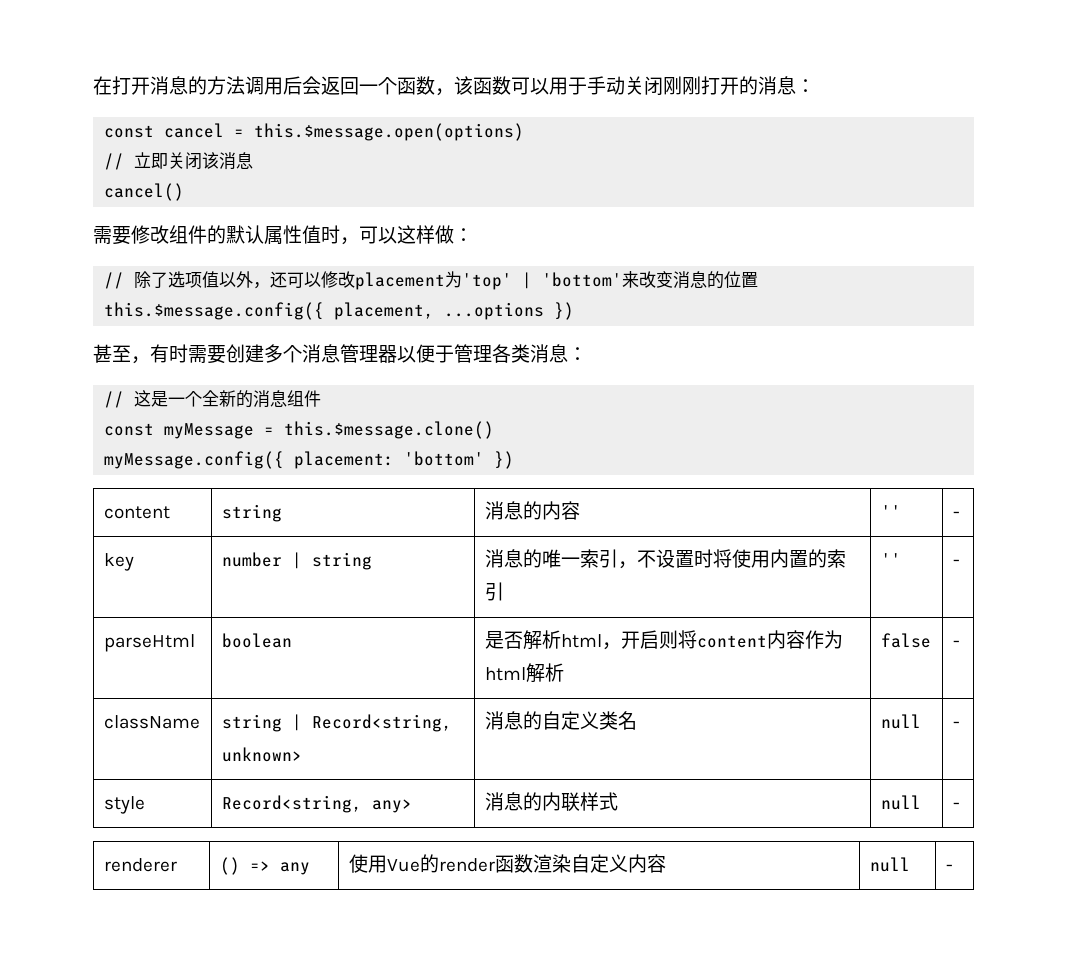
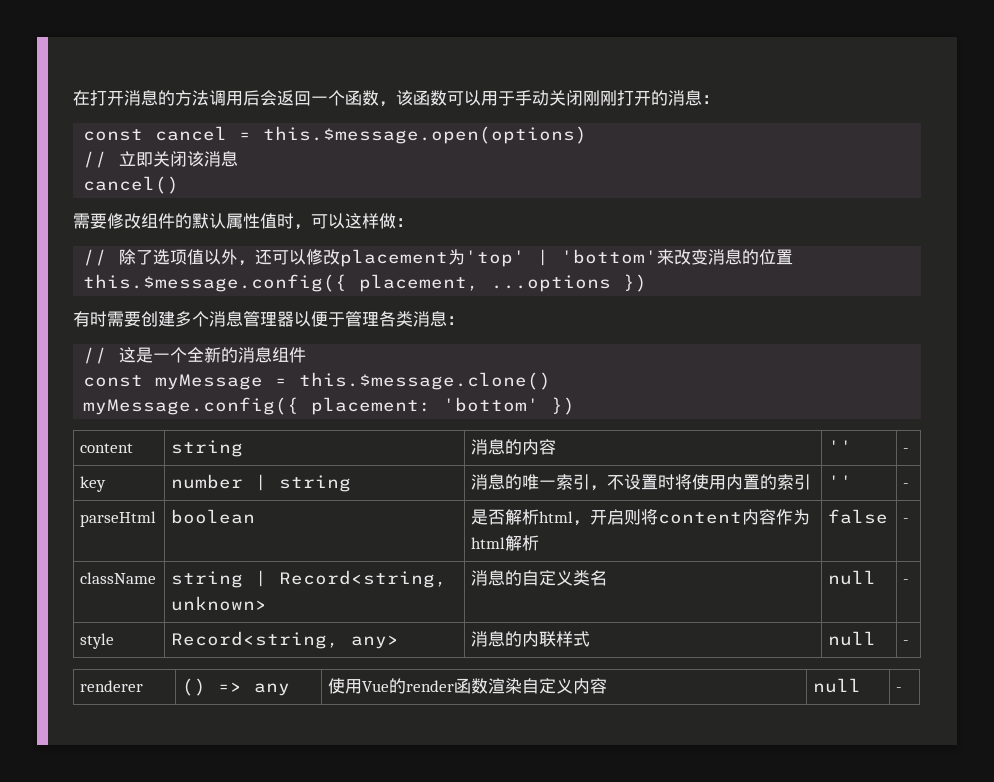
- 甚至，有时需要创建多个消息管理器以便于管理各类消息：
+ 有时需要创建多个消息管理器以便于管理各类消息：

